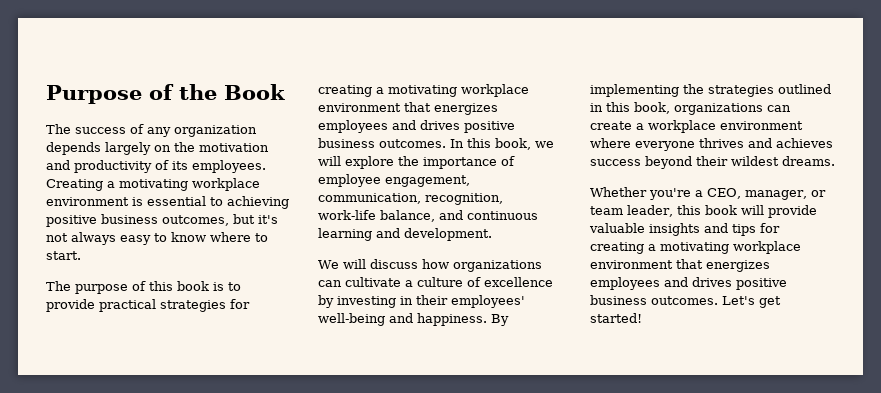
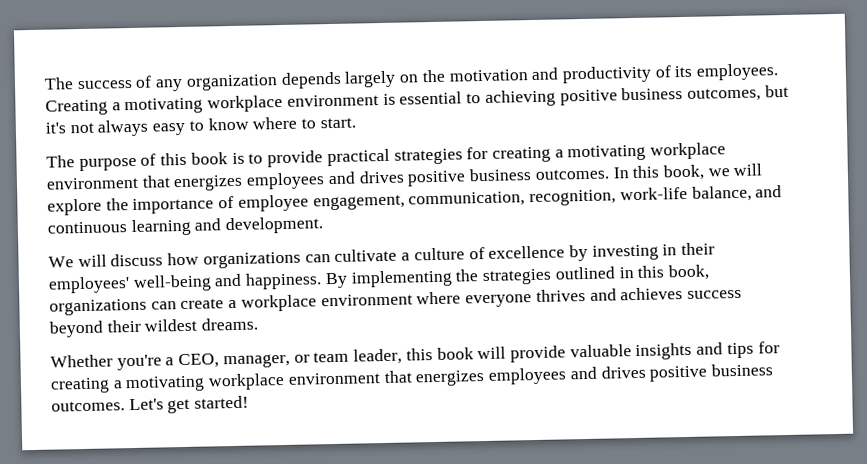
- Purpose of the Book

